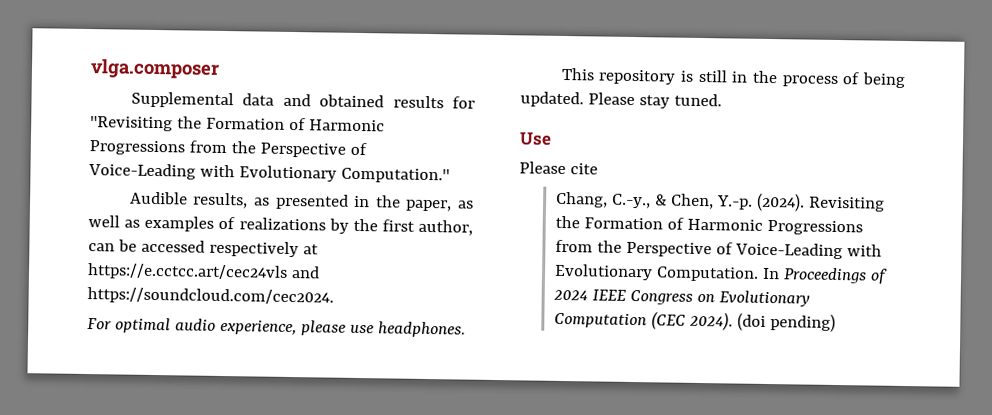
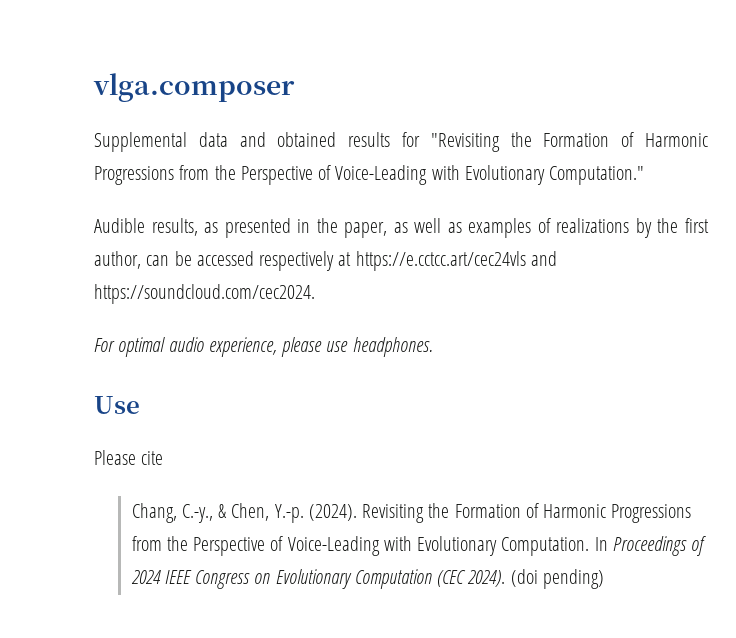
- This repository is still in the process of being updated. Please stay tuned.

